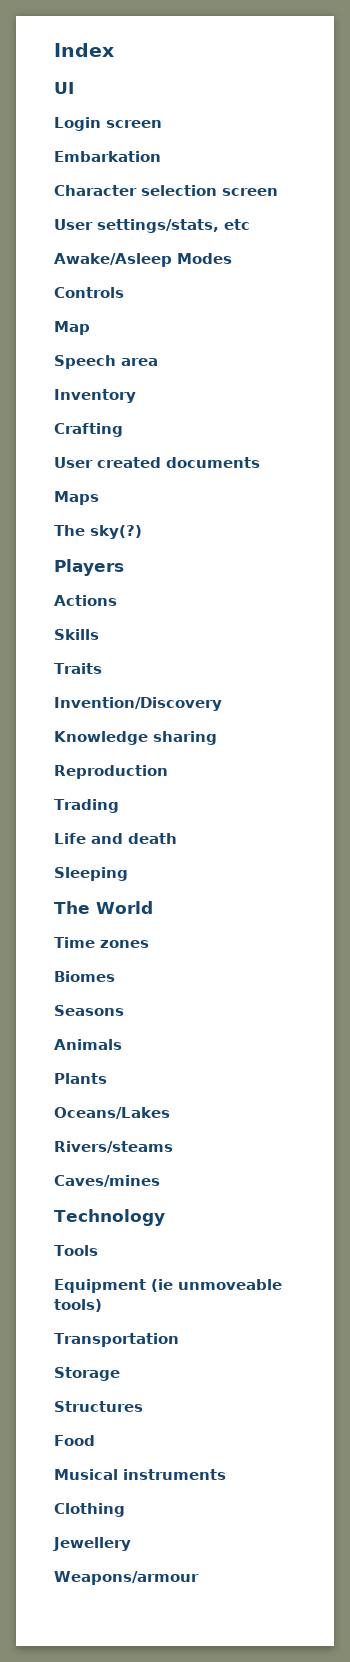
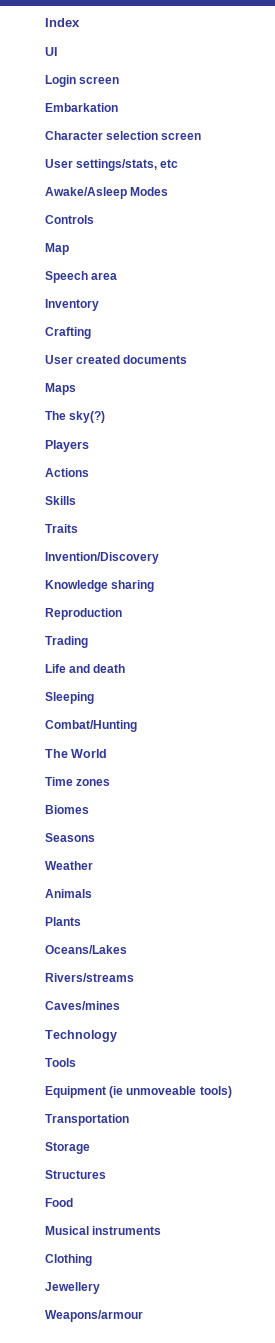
+ Combat/Hunting
+ Weather
- Rivers/steams
+ Rivers/streams

